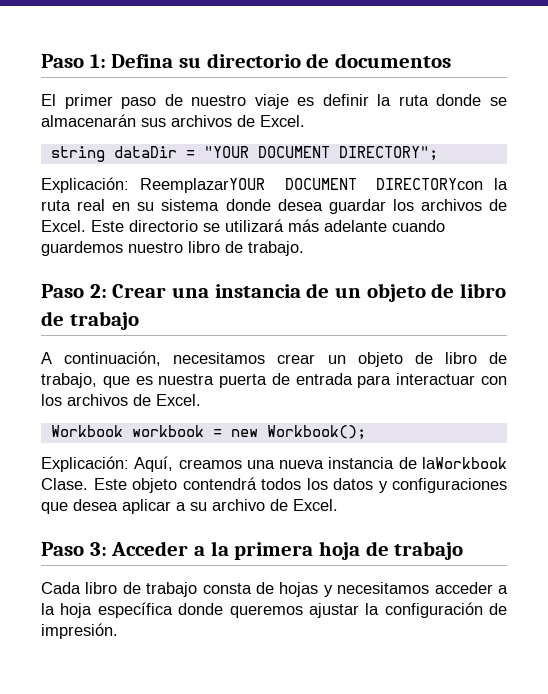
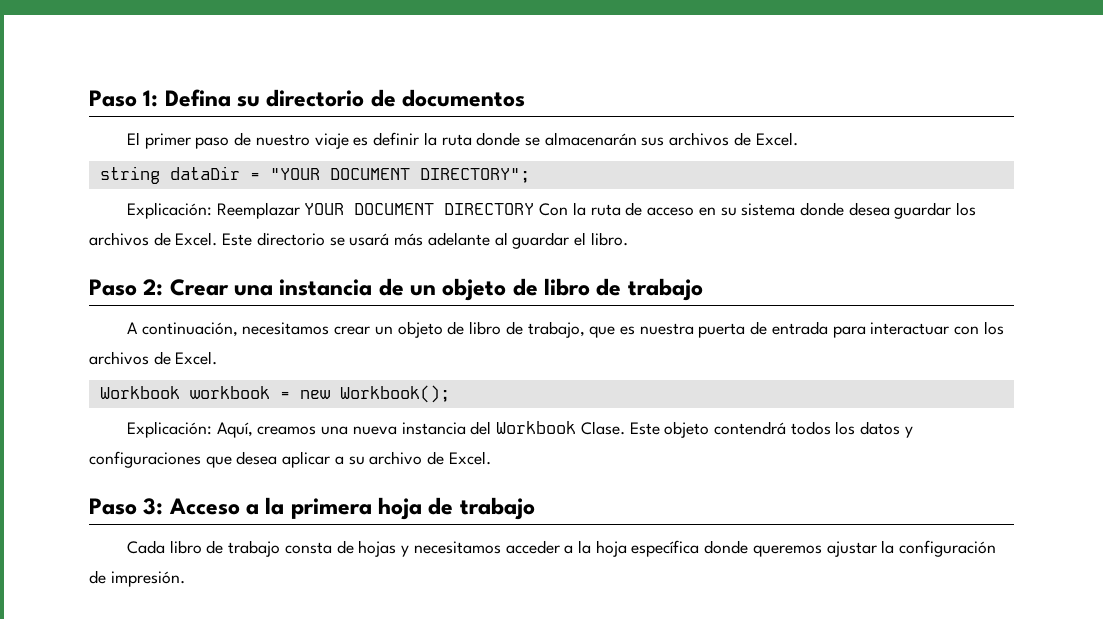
- Explicación: ReemplazarYOUR DOCUMENT DIRECTORYcon la ruta real en su sistema donde desea guardar los archivos de Excel.
+ Explicación: Reemplazar YOUR DOCUMENT DIRECTORY Con la ruta de acceso en su sistema donde desea guardar los archivos de Excel.
- Este directorio se utilizará más adelante cuando guardemos nuestro libro de trabajo.
+ Este directorio se usará más adelante al guardar el libro.
- Explicación: Aquí, creamos una nueva instancia de laWorkbook Clase.
+ Explicación: Aquí, creamos una nueva instancia del Workbook Clase.
- Paso 3: Acceder a la primera hoja de trabajo
+ Paso 3: Acceso a la primera hoja de trabajo

